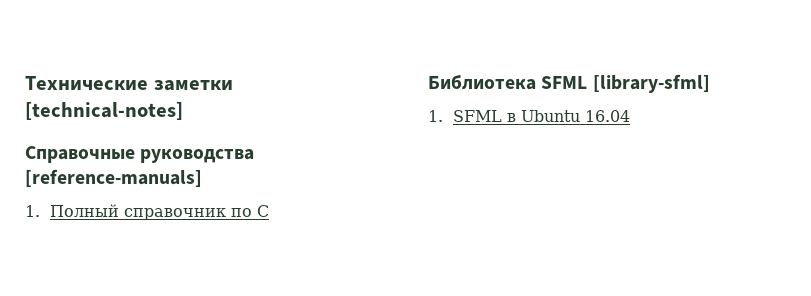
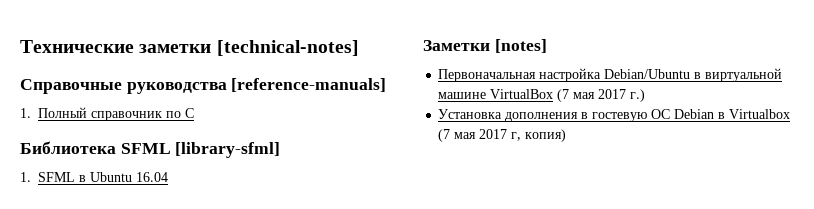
+ Заметки [notes]
+ Первоначальная настройка Debian/Ubuntu в виртуальной машине VirtualBox (7 мая 2017 г.)
+ Установка дополнения в гостевую ОС Debian в Virtualbox (7 мая 2017 г, копия)

